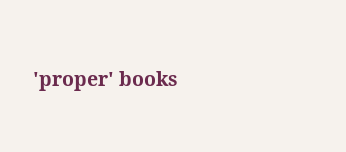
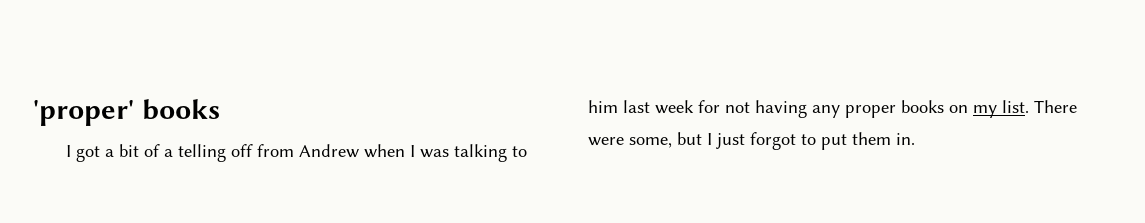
+ I got a bit of a telling off from Andrew when I was talking to him last week for not having any proper books on my list. There were some, but I just forgot to put them in.

